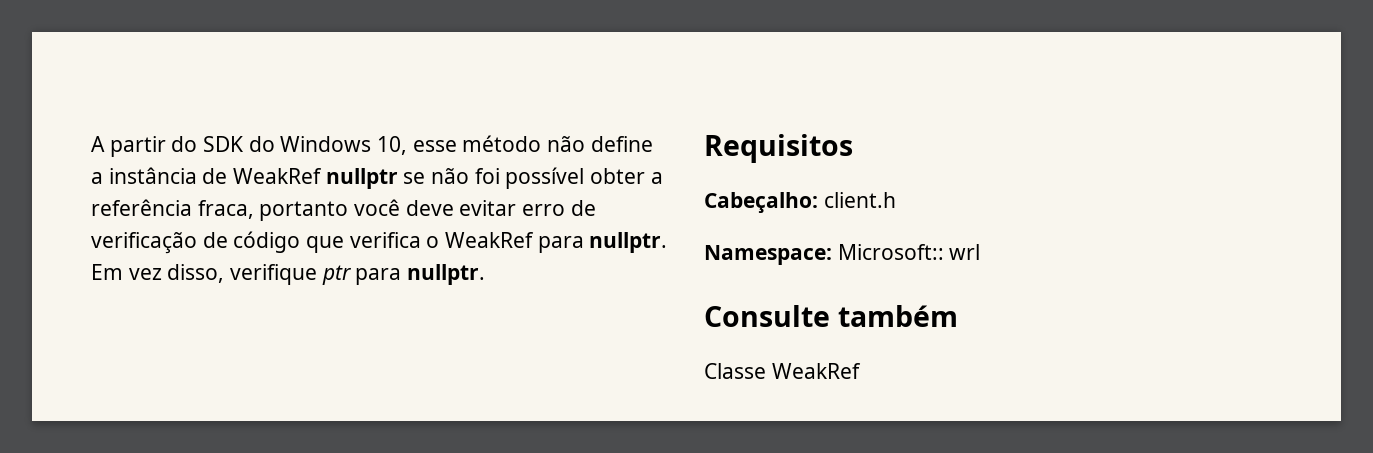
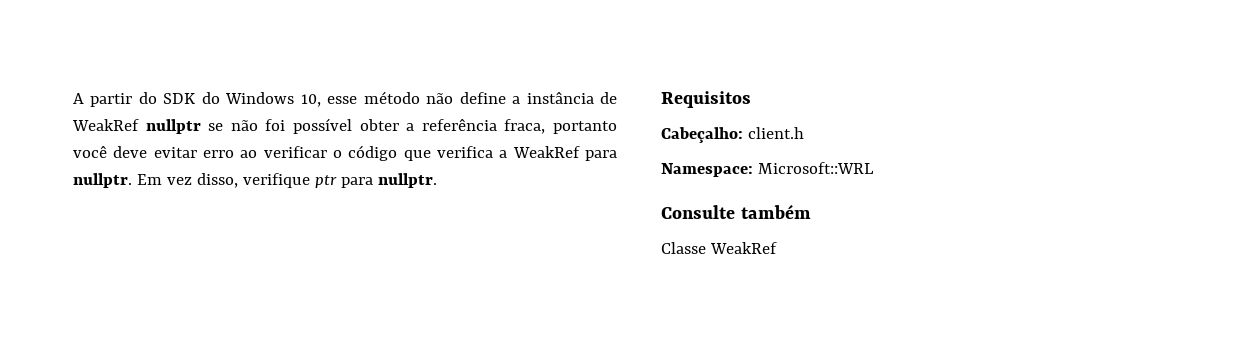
- A partir do SDK do Windows 10, esse método não define a instância de WeakRef nullptr se não foi possível obter a referência fraca, portanto você deve evitar erro de verificação de código que verifica o WeakRef para nullptr.
+ A partir do SDK do Windows 10, esse método não define a instância de WeakRef nullptr se não foi possível obter a referência fraca, portanto você deve evitar erro ao verificar o código que verifica a WeakRef para nullptr.
- Namespace: Microsoft:: wrl
+ Namespace: Microsoft::WRL

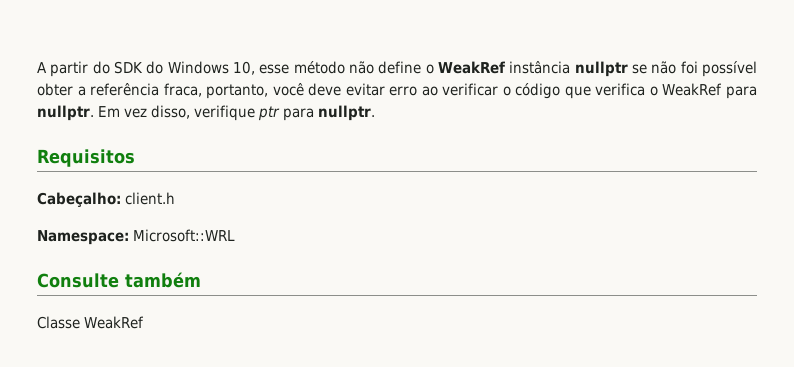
- A partir do SDK do Windows 10, esse método não define a instância de WeakRef nullptr se não foi possível obter a referência fraca, portanto você deve evitar erro ao verificar o código que verifica a WeakRef para nullptr.
+ A partir do SDK do Windows 10, esse método não define o WeakRef instância nullptr se não foi possível obter a referência fraca, portanto, você deve evitar erro ao verificar o código que verifica o WeakRef para nullptr.

